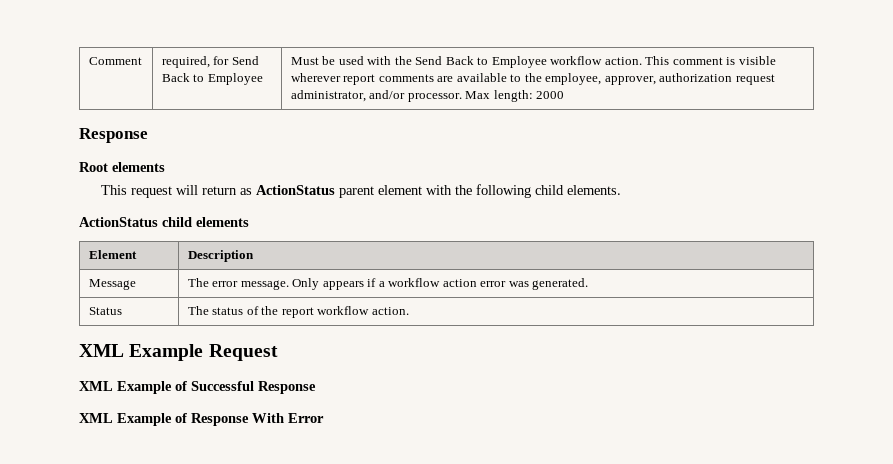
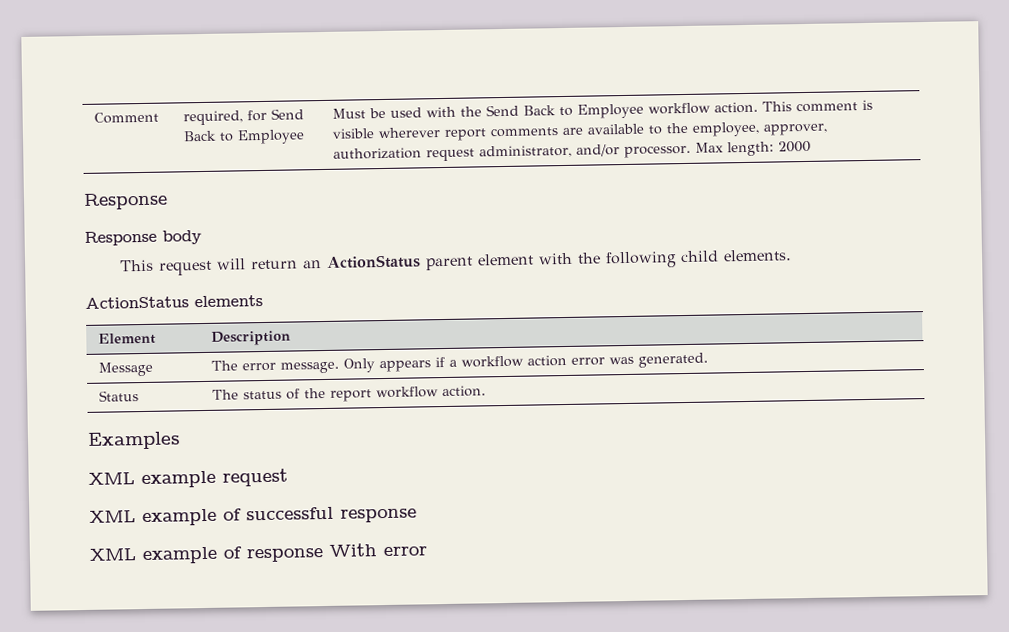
- Root elements
+ Response body
- This request will return as ActionStatus parent element with the following child elements.
+ This request will return an ActionStatus parent element with the following child elements.
- ActionStatus child elements
+ ActionStatus elements
- XML Example Request
- XML Example of Successful Response
- XML Example of Response With Error
+ Examples
+ XML example request
+ XML example of successful response
+ XML example of response With error

